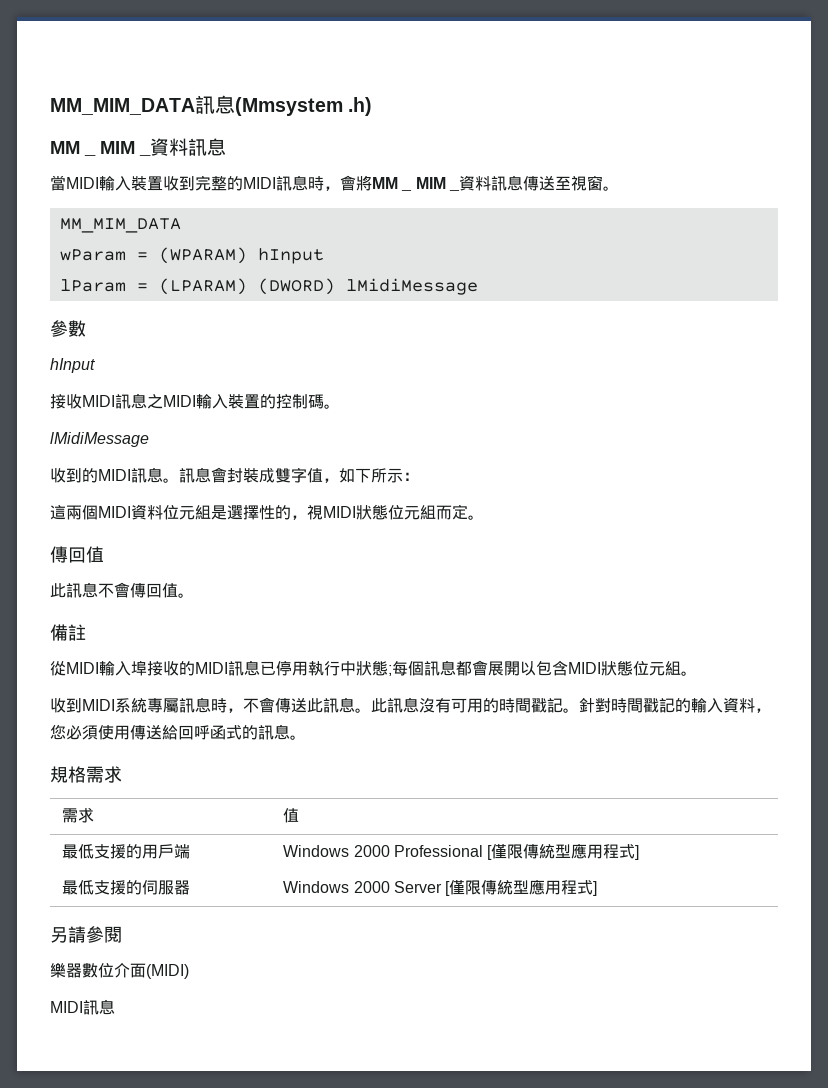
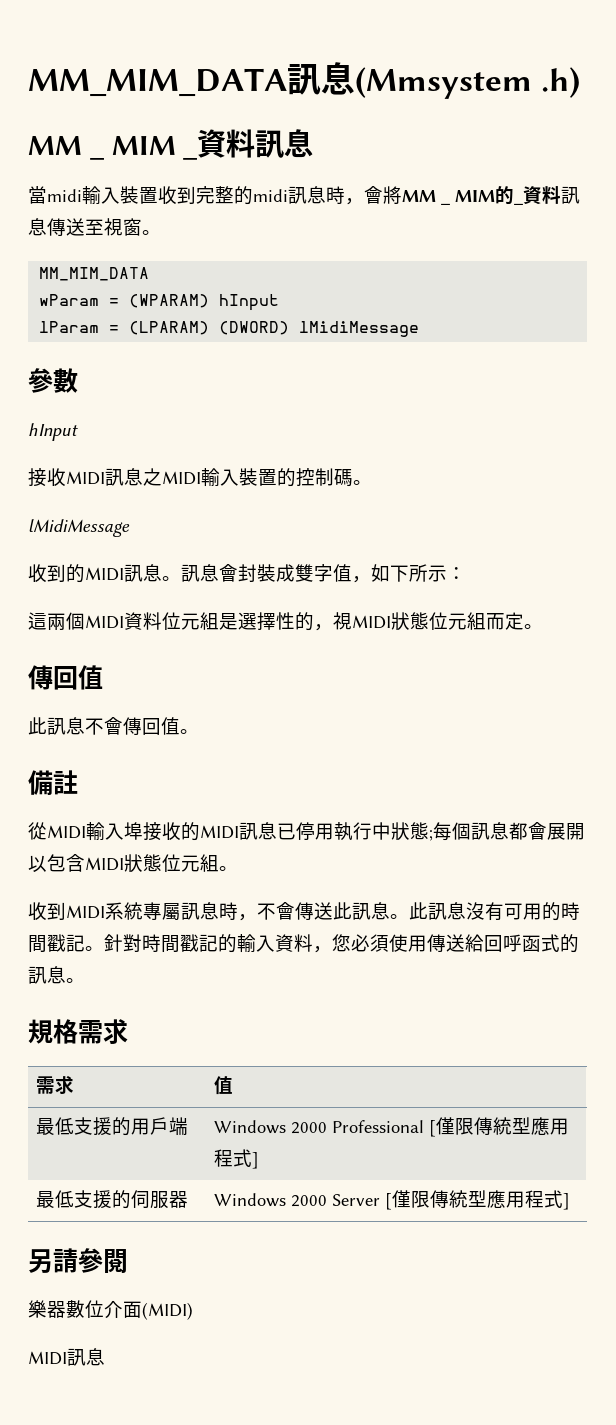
- 當MIDI輸入裝置收到完整的MIDI訊息時，會將MM _ MIM _資料訊息傳送至視窗。
+ 當midi輸入裝置收到完整的midi訊息時，會將MM _ MIM的_資料訊息傳送至視窗。

